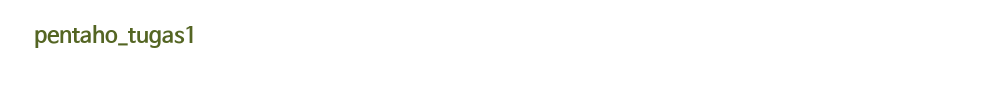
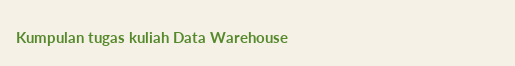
- pentaho_tugas1
+ Kumpulan tugas kuliah Data Warehouse

